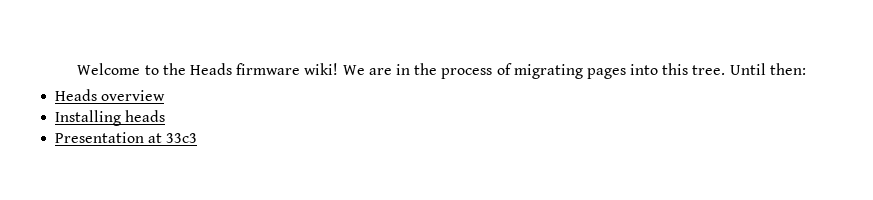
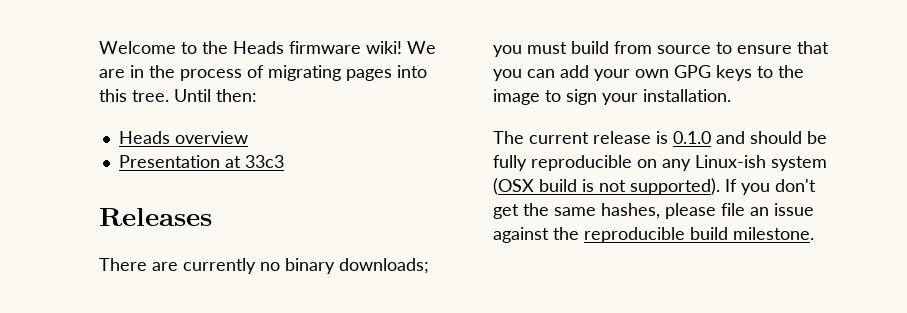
- Installing heads
+ Releases
+ There are currently no binary downloads; you must build from source to ensure that you can add your own GPG keys to the image to sign your installation.
+ The current release is 0.1.0 and should be fully reproducible on any Linux-ish system (OSX build is not supported). If you don't get the same hashes, please file an issue against the reproducible build milestone.

